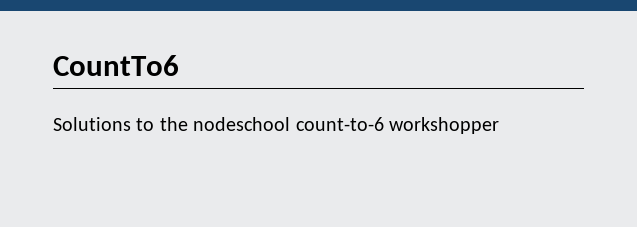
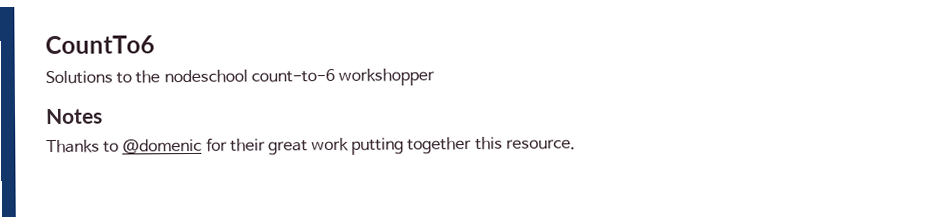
+ Notes
+ Thanks to @domenic for their great work putting together this resource.

